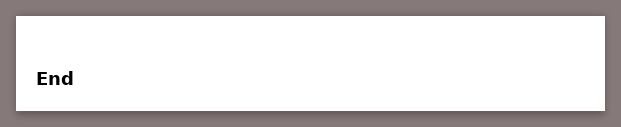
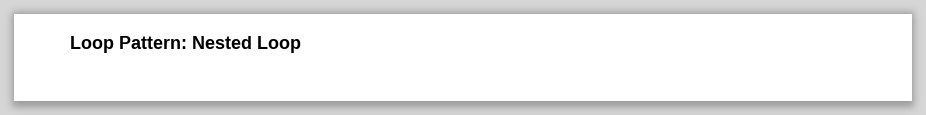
- End
+ Loop Pattern: Nested Loop

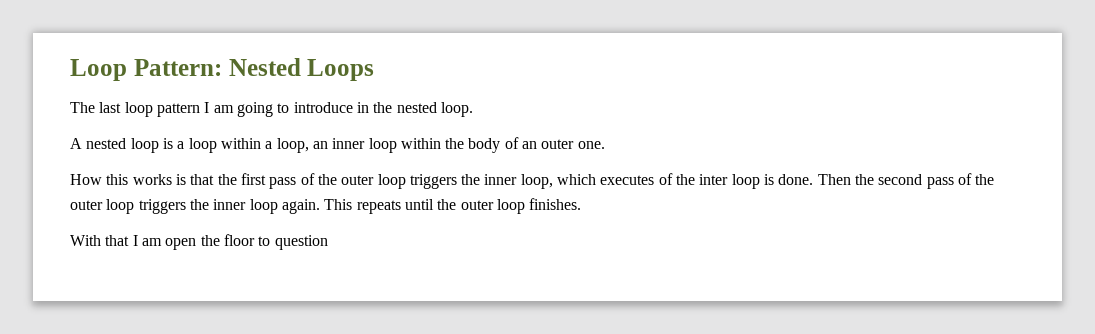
- Loop Pattern: Nested Loop
+ Loop Pattern: Nested Loops
+ The last loop pattern I am going to introduce in the nested loop.
+ A nested loop is a loop within a loop, an inner loop within the body of an outer one.
+ How this works is that the first pass of the outer loop triggers the inner loop, which executes of the inter loop is done. Then the second pass of the outer loop triggers the inner loop again. This repeats until the outer loop finishes.
+ With that I am open the floor to question

